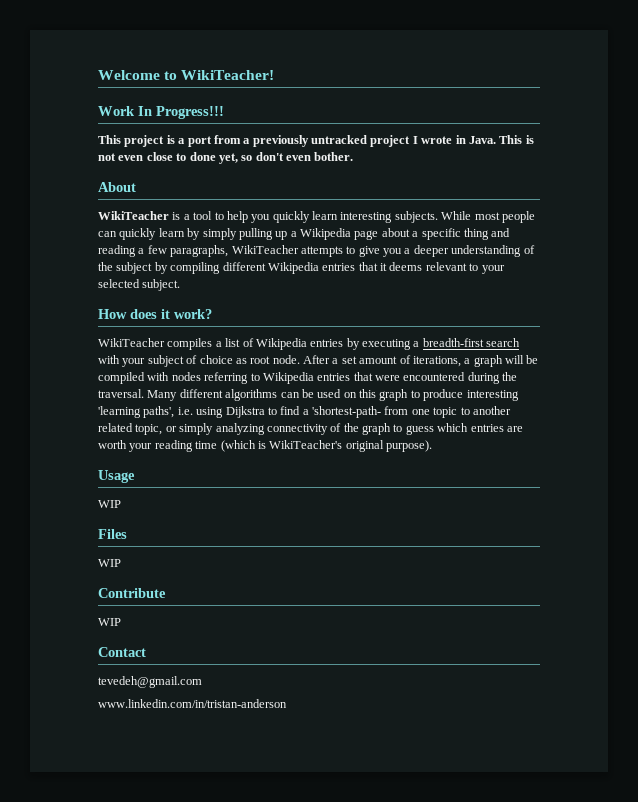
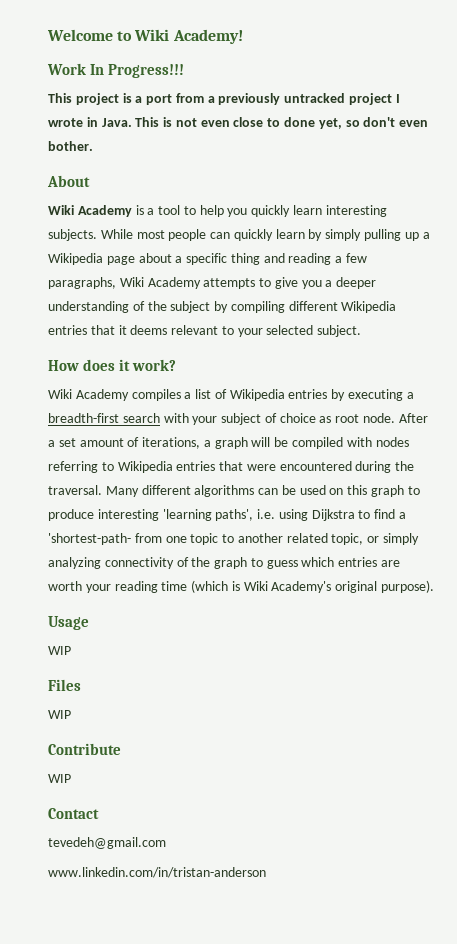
- Welcome to WikiTeacher!
+ Welcome to Wiki Academy!
- WikiTeacher is a tool to help you quickly learn interesting subjects.
+ Wiki Academy is a tool to help you quickly learn interesting subjects.
- While most people can quickly learn by simply pulling up a Wikipedia page about a specific thing and reading a few paragraphs, WikiTeacher attempts to give you a deeper understanding of the subject by compiling different Wikipedia entries that it deems relevant to your selected subject.
+ While most people can quickly learn by simply pulling up a Wikipedia page about a specific thing and reading a few paragraphs, Wiki Academy attempts to give you a deeper understanding of the subject by compiling different Wikipedia entries that it deems relevant to your selected subject.
- WikiTeacher compiles a list of Wikipedia entries by executing a breadth-first search with your subject of choice as root node.
+ Wiki Academy compiles a list of Wikipedia entries by executing a breadth-first search with your subject of choice as root node.
- Many different algorithms can be used on this graph to produce interesting 'learning paths', i.e. using Dijkstra to find a 'shortest-path- from one topic to another related topic, or simply analyzing connectivity of the graph to guess which entries are worth your reading time (which is WikiTeacher's original purpose).
+ Many different algorithms can be used on this graph to produce interesting 'learning paths', i.e. using Dijkstra to find a 'shortest-path- from one topic to another related topic, or simply analyzing connectivity of the graph to guess which entries are worth your reading time (which is Wiki Academy's original purpose).

